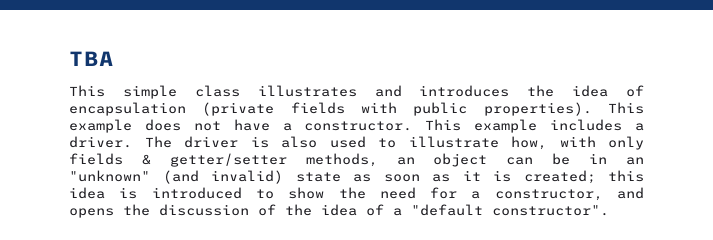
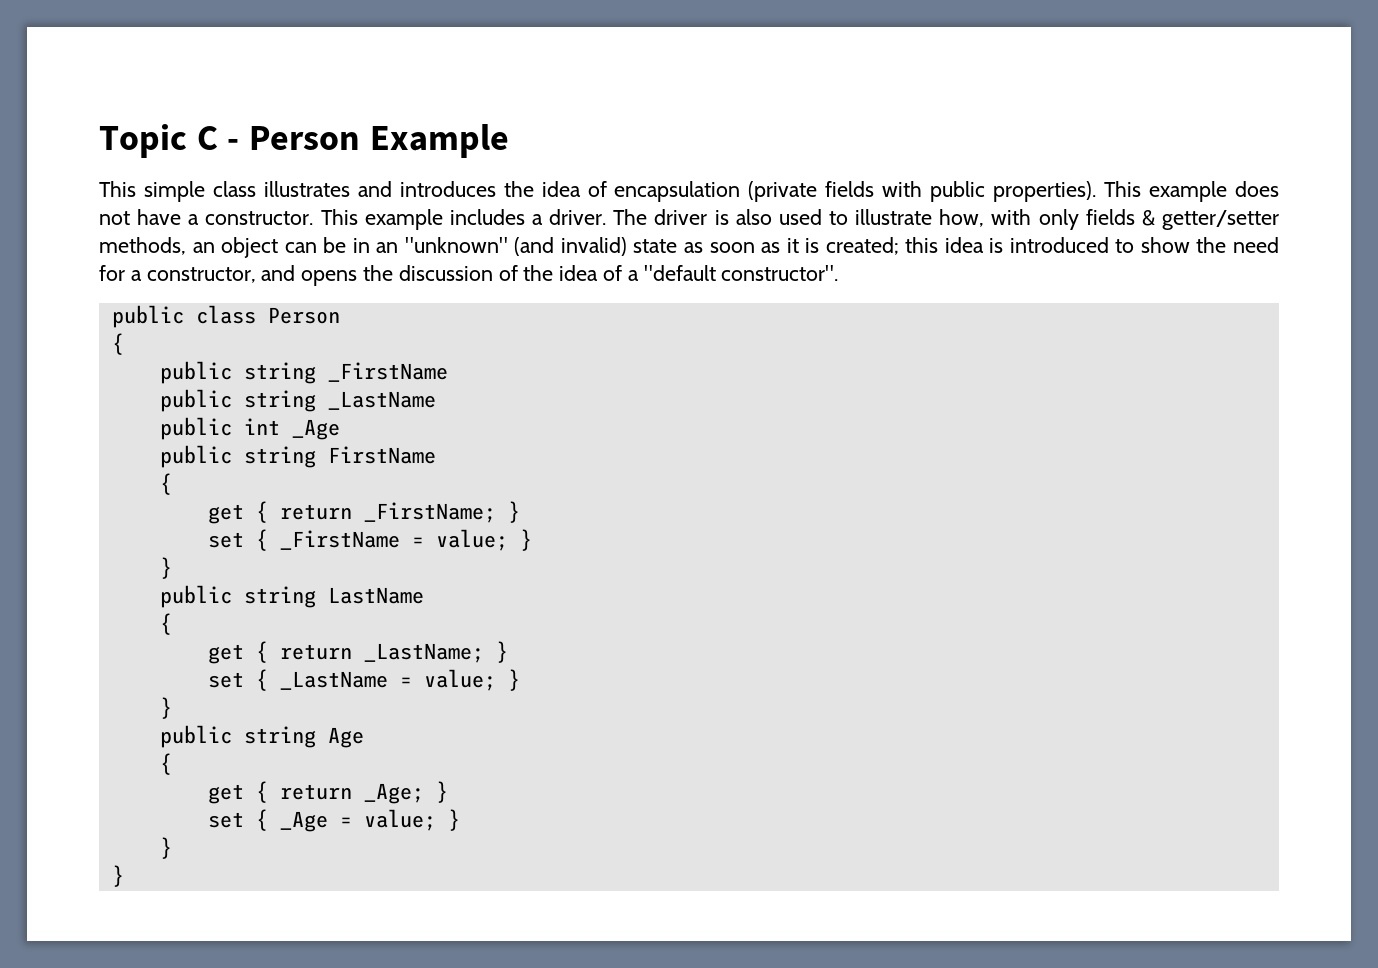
- TBA
+ Topic C - Person Example
+ public class Person
+ {
+ public string _FirstName
+ public string _LastName
+ public int _Age
+ public string FirstName
+ {
+ get { return _FirstName; }
+ set { _FirstName = value; }
+ }
+ public string LastName
+ {
+ get { return _LastName; }
+ set { _LastName = value; }
+ }
+ public string Age
+ {
+ get { return _Age; }
+ set { _Age = value; }
+ }
+ }

